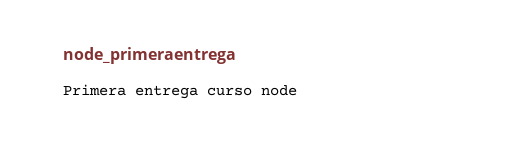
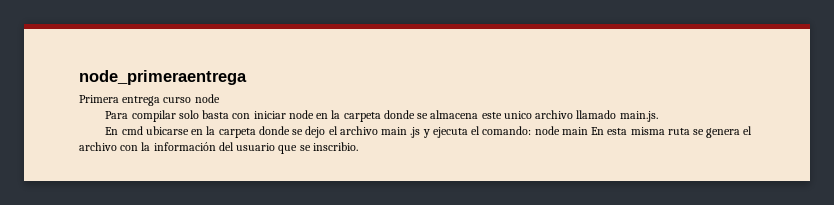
+ Para compilar solo basta con iniciar node en la carpeta donde se almacena este unico archivo llamado main.js.
+ En cmd ubicarse en la carpeta donde se dejo el archivo main .js y ejecuta el comando: node main En esta misma ruta se genera el archivo con la información del usuario que se inscribio.

